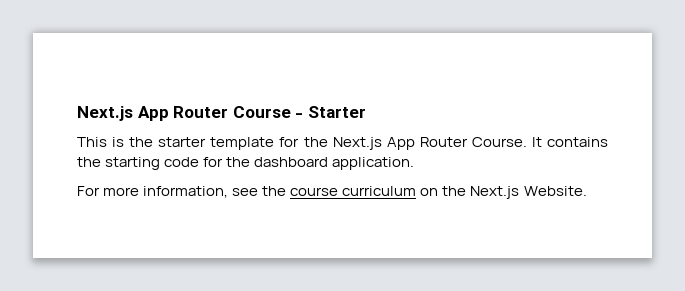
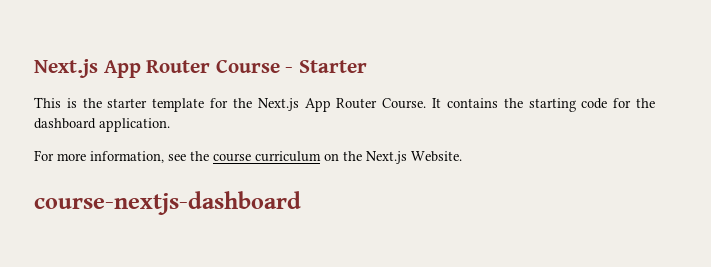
+ course-nextjs-dashboard

